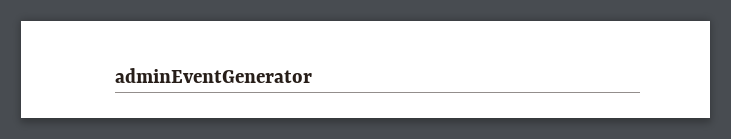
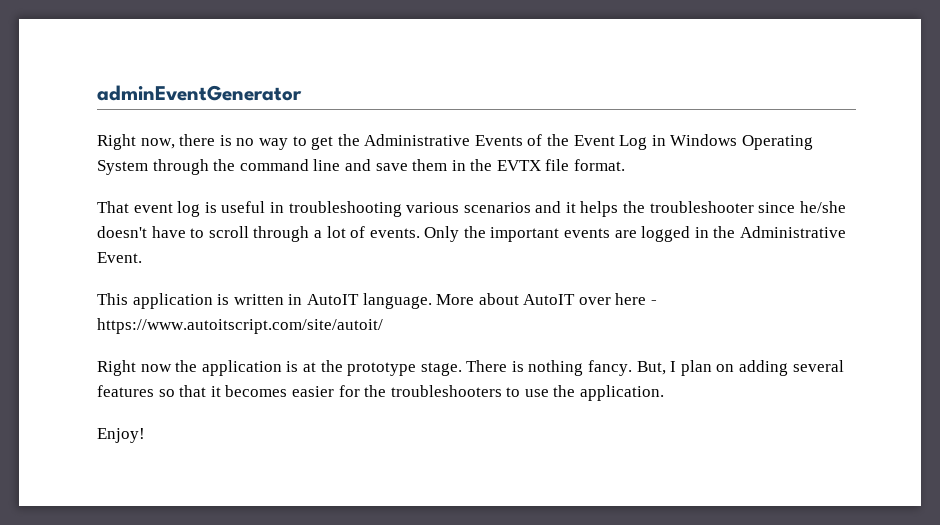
+ Right now, there is no way to get the Administrative Events of the Event Log in Windows Operating System through the command line and save them in the EVTX file format.
+ That event log is useful in troubleshooting various scenarios and it helps the troubleshooter since he/she doesn't have to scroll through a lot of events. Only the important events are logged in the Administrative Event.
+ This application is written in AutoIT language. More about AutoIT over here - https://www.autoitscript.com/site/autoit/
+ Right now the application is at the prototype stage. There is nothing fancy. But, I plan on adding several features so that it becomes easier for the troubleshooters to use the application.
+ Enjoy!

